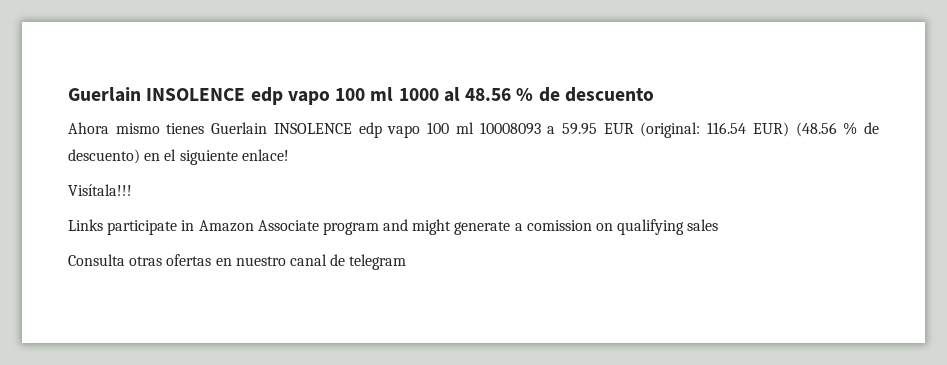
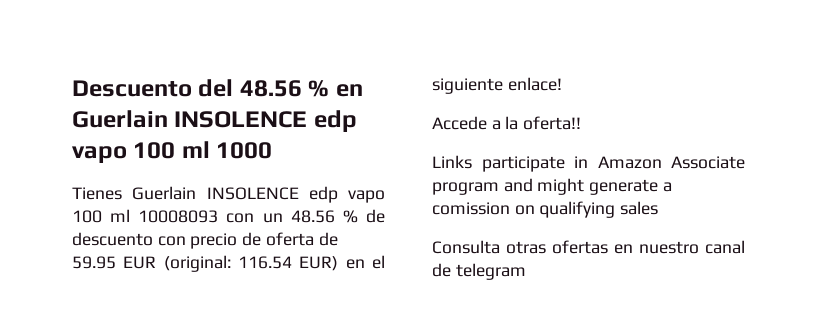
- Guerlain INSOLENCE edp vapo 100 ml 1000 al 48.56 % de descuento
- Ahora mismo tienes Guerlain INSOLENCE edp vapo 100 ml 10008093 a 59.95 EUR (original: 116.54 EUR) (48.56 % de descuento) en el siguiente enlace!
+ Descuento del 48.56 % en Guerlain INSOLENCE edp vapo 100 ml 1000
+ Tienes Guerlain INSOLENCE edp vapo 100 ml 10008093 con un 48.56 % de descuento con precio de oferta de 59.95 EUR (original: 116.54 EUR) en el siguiente enlace!
- Visítala!!!
+ Accede a la oferta!!

